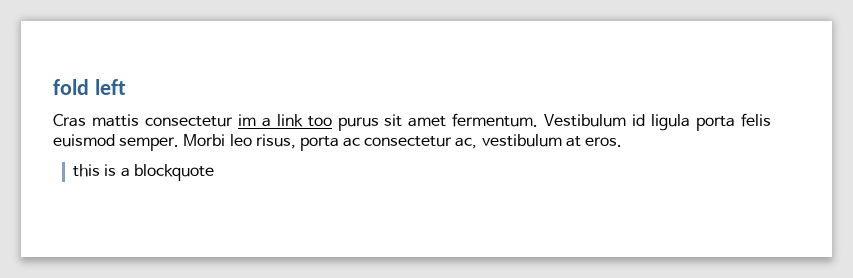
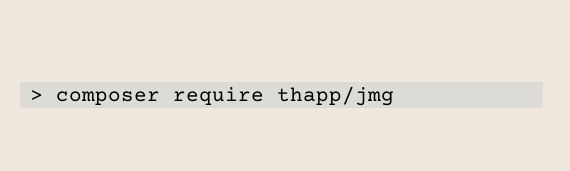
- fold left
- Cras mattis consectetur im a link too purus sit amet fermentum. Vestibulum id ligula porta felis euismod semper. Morbi leo risus, porta ac consectetur ac, vestibulum at eros.
- this is a blockquote
+ > composer require thapp/jmg

